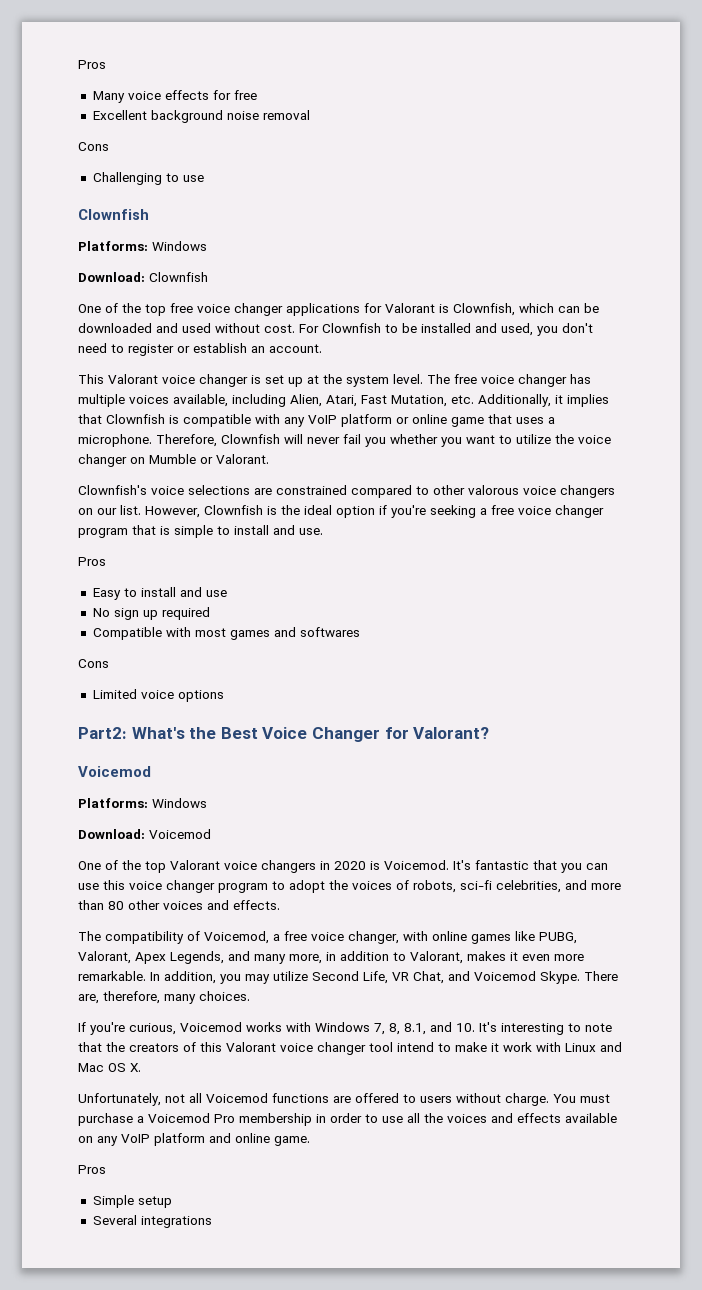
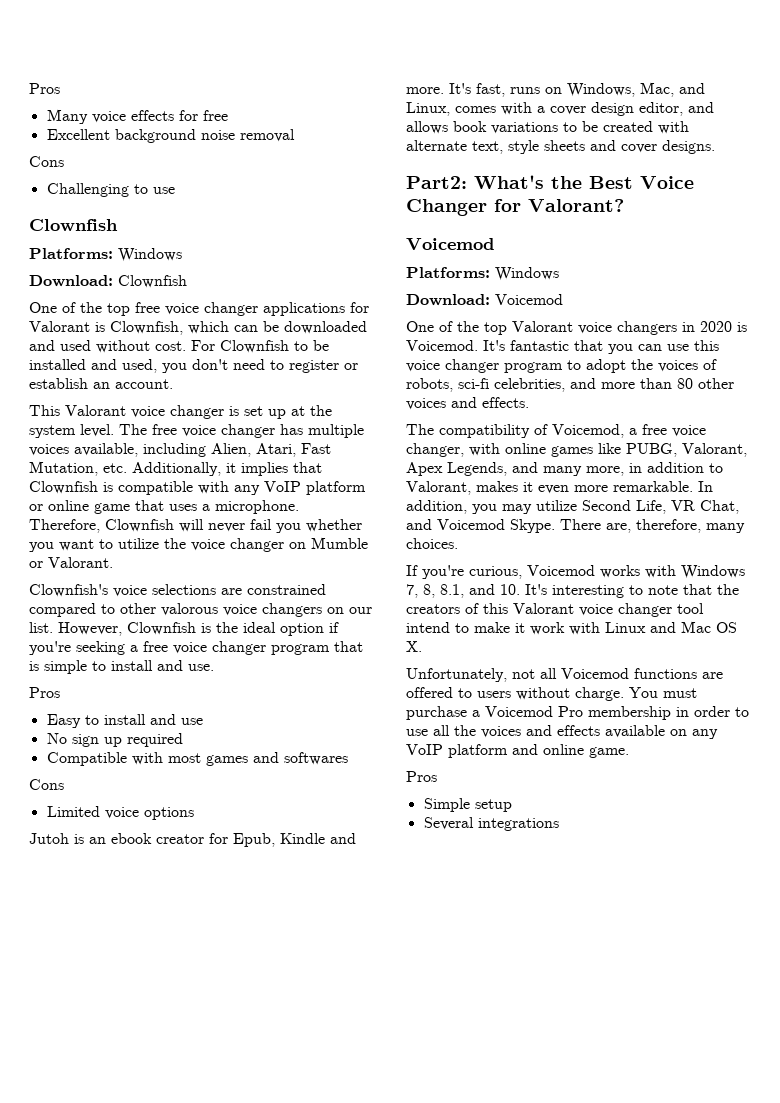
+ Jutoh is an ebook creator for Epub, Kindle and more. It's fast, runs on Windows, Mac, and Linux, comes with a cover design editor, and allows book variations to be created with alternate text, style sheets and cover designs.

